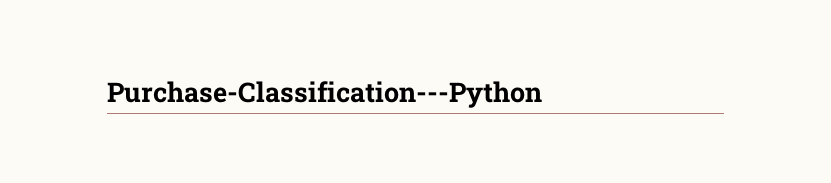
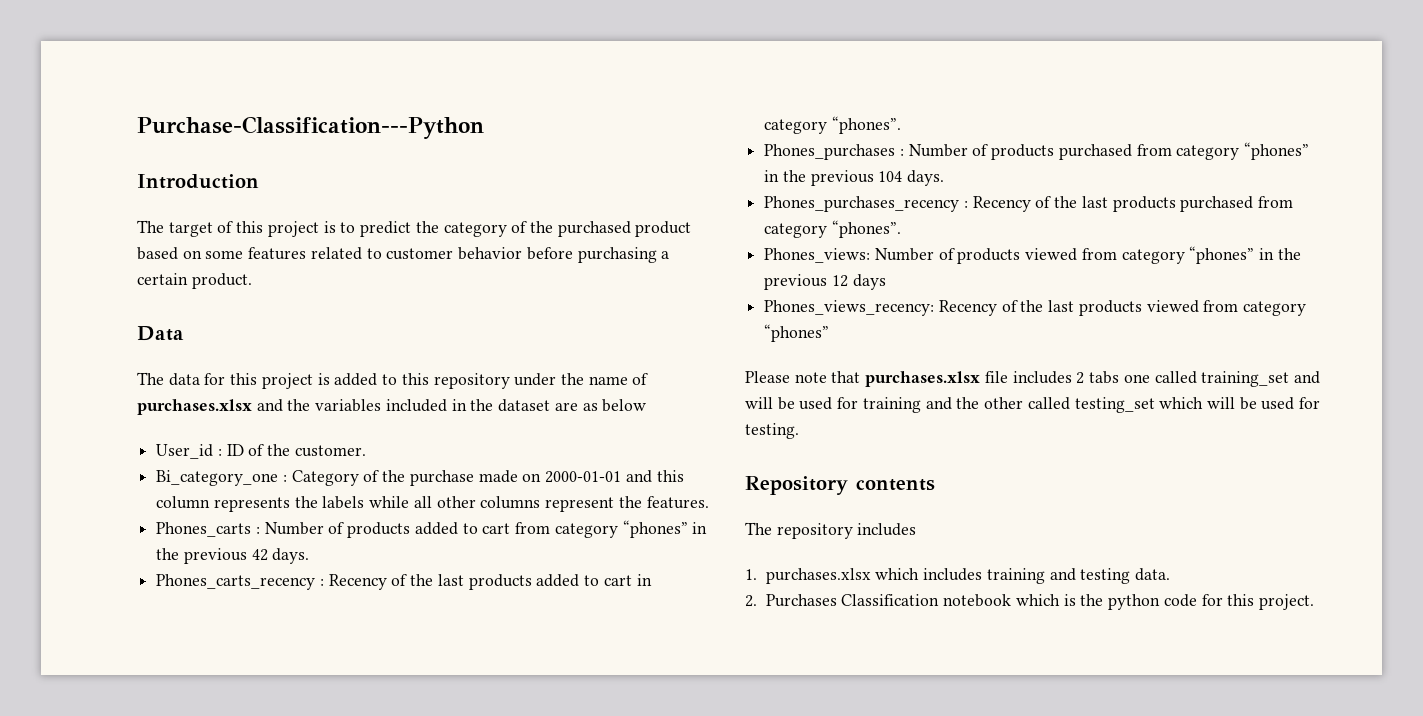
+ Introduction
+ The target of this project is to predict the category of the purchased product based on some features related to customer behavior before purchasing a certain product.
+ Data
+ The data for this project is added to this repository under the name of purchases.xlsx and the variables included in the dataset are as below
+ User_id : ID of the customer.
+ Bi_category_one : Category of the purchase made on 2000-01-01 and this column represents the labels while all other columns represent the features.
+ Phones_carts : Number of products added to cart from category “phones” in the previous 42 days.
+ Phones_carts_recency : Recency of the last products added to cart in category “phones”.
+ Phones_purchases : Number of products purchased from category “phones” in the previous 104 days.
+ Phones_purchases_recency : Recency of the last products purchased from category “phones”.
+ Phones_views: Number of products viewed from category “phones” in the previous 12 days
+ Phones_views_recency: Recency of the last products viewed from category “phones”
+ Please note that purchases.xlsx file includes 2 tabs one called training_set and will be used for training and the other called testing_set which will be used for testing.
+ Repository contents
+ The repository includes
+ 1. purchases.xlsx which includes training and testing data.
+ 2. Purchases Classification notebook which is the python code for this project.

